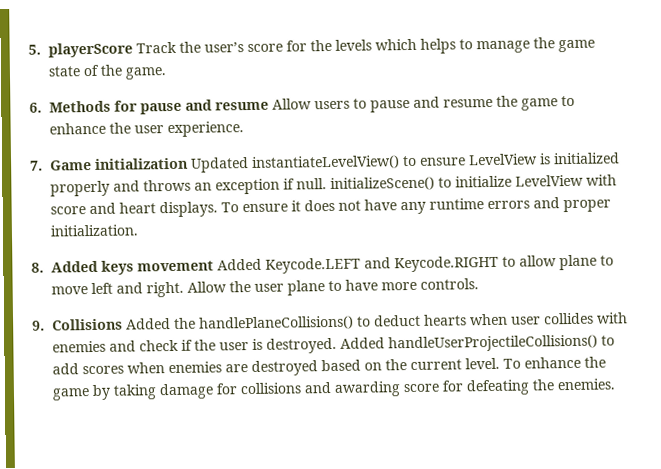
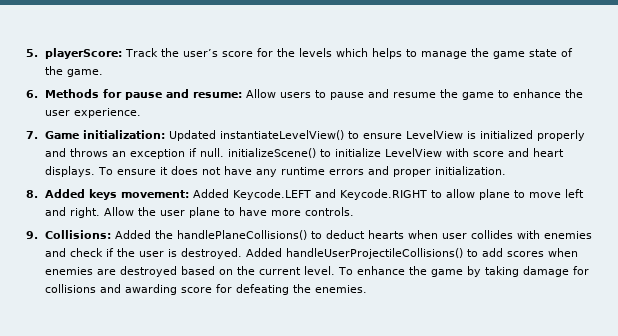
- 5. playerScore Track the user’s score for the levels which helps to manage the game state of the game.
+ 5. playerScore: Track the user’s score for the levels which helps to manage the game state of the game.
- 6. Methods for pause and resume Allow users to pause and resume the game to enhance the user experience.
+ 6. Methods for pause and resume: Allow users to pause and resume the game to enhance the user experience.
- 7. Game initialization Updated instantiateLevelView() to ensure LevelView is initialized properly and throws an exception if null. initializeScene() to initialize LevelView with score and heart displays.
+ 7. Game initialization: Updated instantiateLevelView() to ensure LevelView is initialized properly and throws an exception if null. initializeScene() to initialize LevelView with score and heart displays.
- 8. Added keys movement Added Keycode.LEFT and Keycode.RIGHT to allow plane to move left and right.
+ 8. Added keys movement: Added Keycode.LEFT and Keycode.RIGHT to allow plane to move left and right.
- 9. Collisions Added the handlePlaneCollisions() to deduct hearts when user collides with enemies and check if the user is destroyed.
+ 9. Collisions: Added the handlePlaneCollisions() to deduct hearts when user collides with enemies and check if the user is destroyed.

